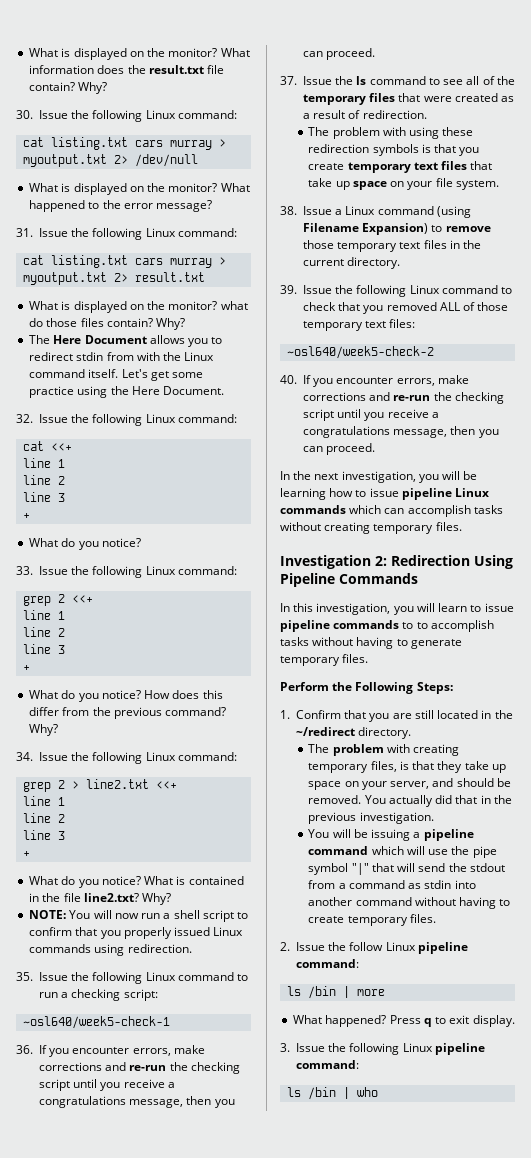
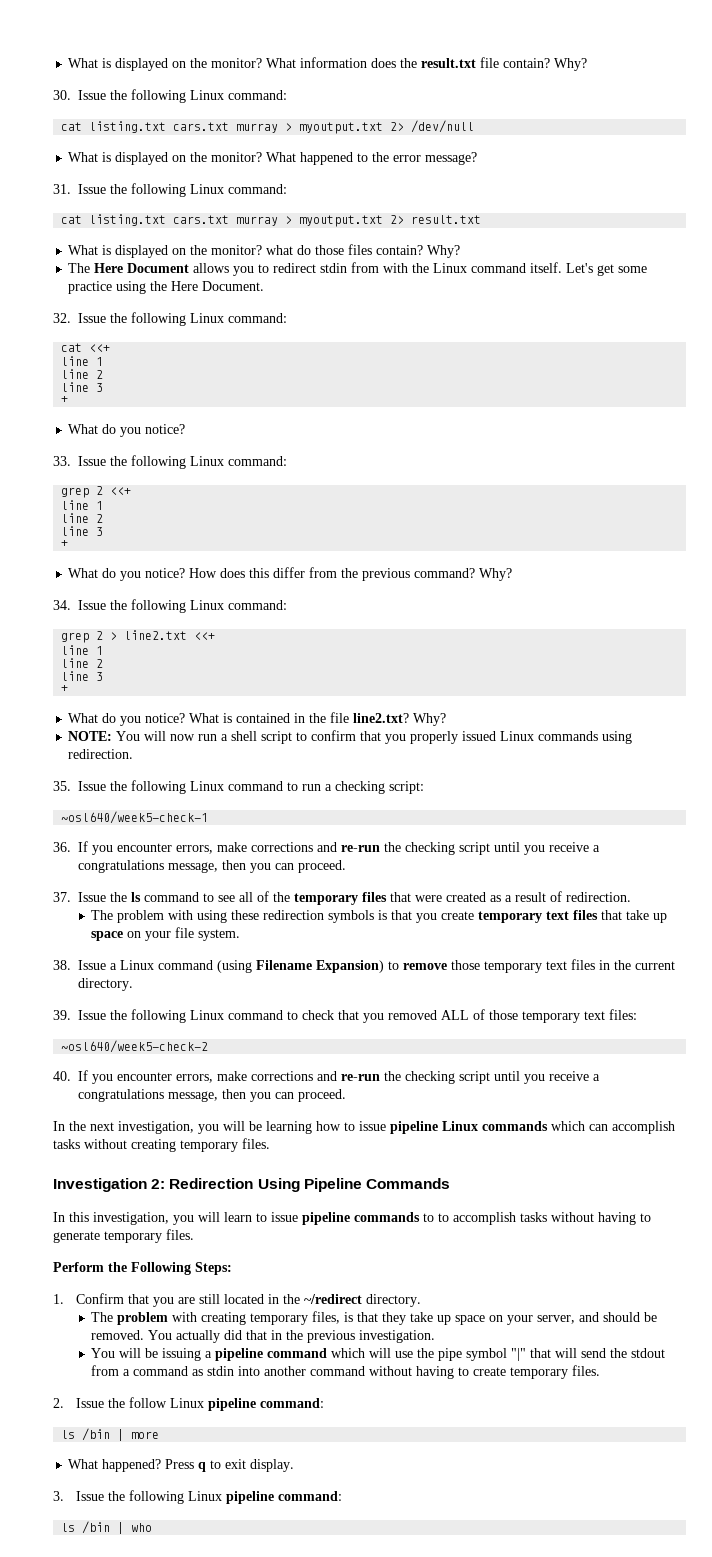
- cat listing.txt cars murray > myoutput.txt 2> /dev/null
+ cat listing.txt cars.txt murray > myoutput.txt 2> /dev/null
- cat listing.txt cars murray > myoutput.txt 2> result.txt
+ cat listing.txt cars.txt murray > myoutput.txt 2> result.txt

